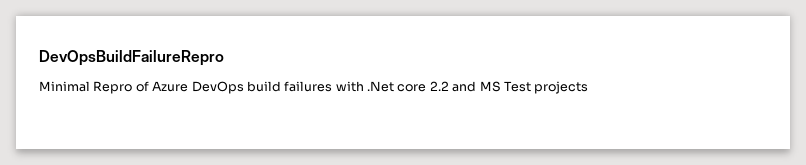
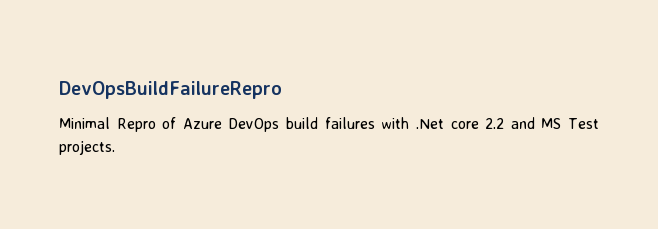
- Minimal Repro of Azure DevOps build failures with .Net core 2.2 and MS Test projects
+ Minimal Repro of Azure DevOps build failures with .Net core 2.2 and MS Test projects.

